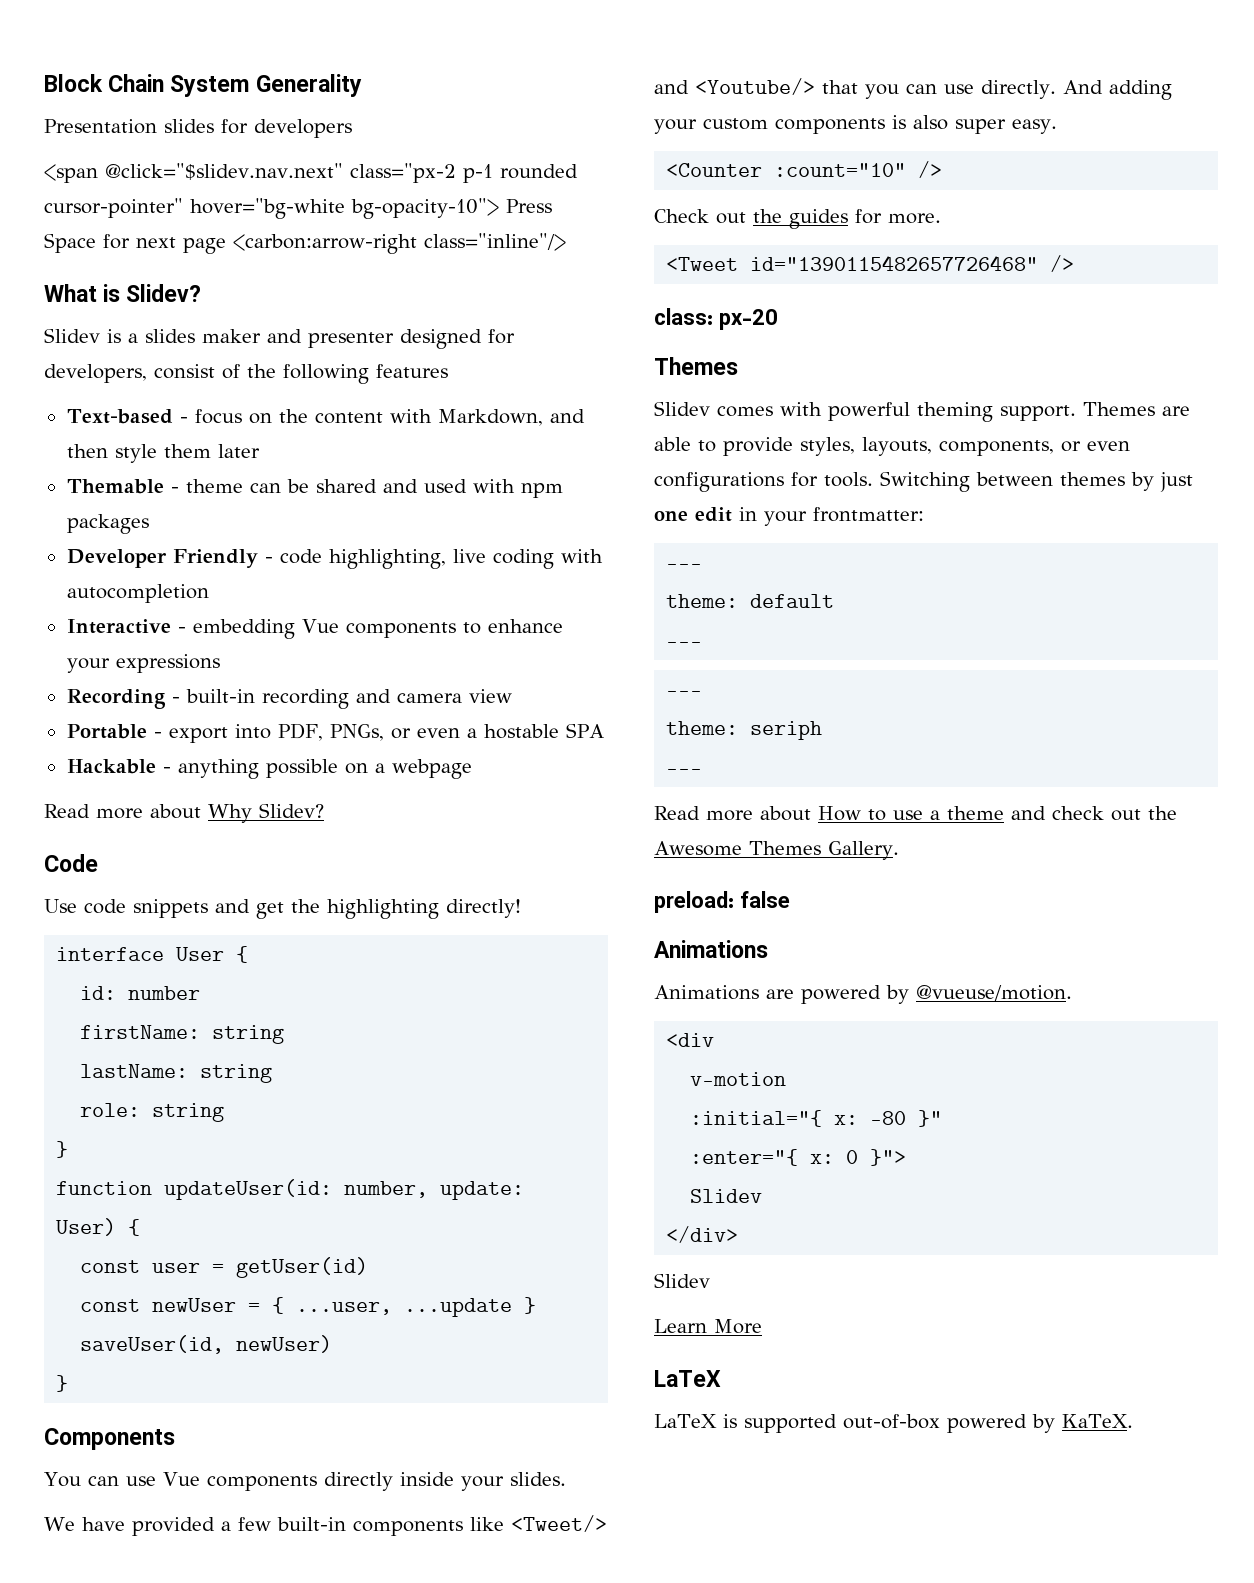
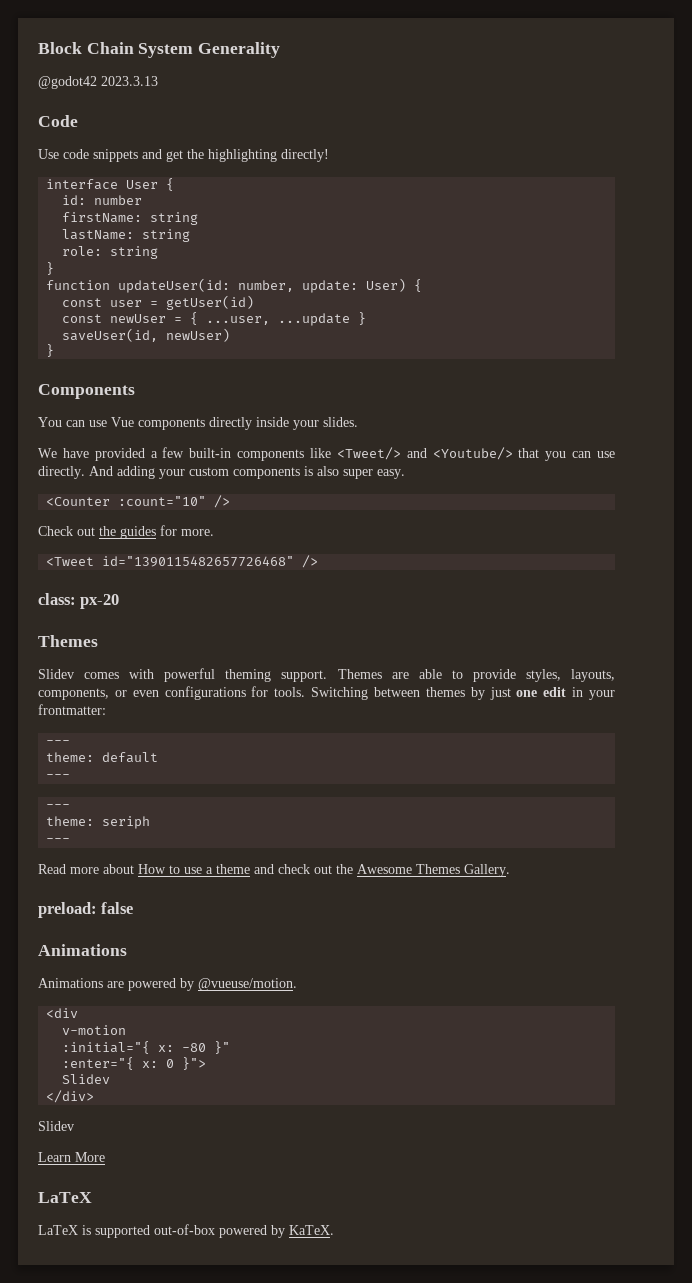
- Presentation slides for developers
- <span @click="$slidev.nav.next" class="px-2 p-1 rounded cursor-pointer" hover="bg-white bg-opacity-10"> Press Space for next page <carbon:arrow-right class="inline"/>
- What is Slidev?
- Slidev is a slides maker and presenter designed for developers, consist of the following features
- Text-based - focus on the content with Markdown, and then style them later
- Themable - theme can be shared and used with npm packages
- Developer Friendly - code highlighting, live coding with autocompletion
- Interactive - embedding Vue components to enhance your expressions
- Recording - built-in recording and camera view
- Portable - export into PDF, PNGs, or even a hostable SPA
- Hackable - anything possible on a webpage
- Read more about Why Slidev?
+ @godot42 2023.3.13

